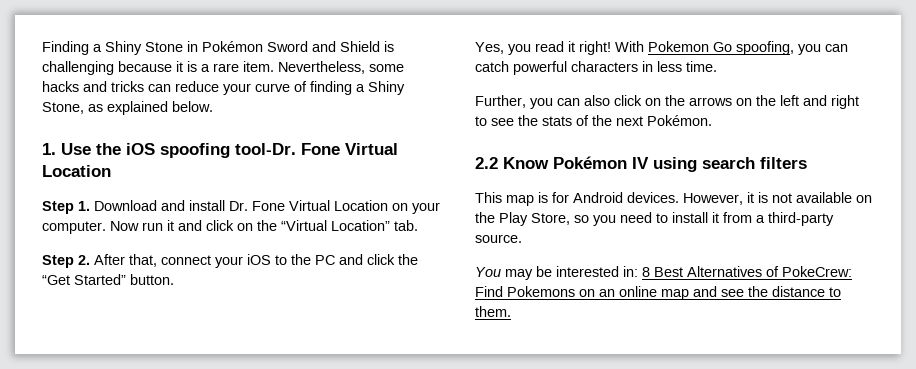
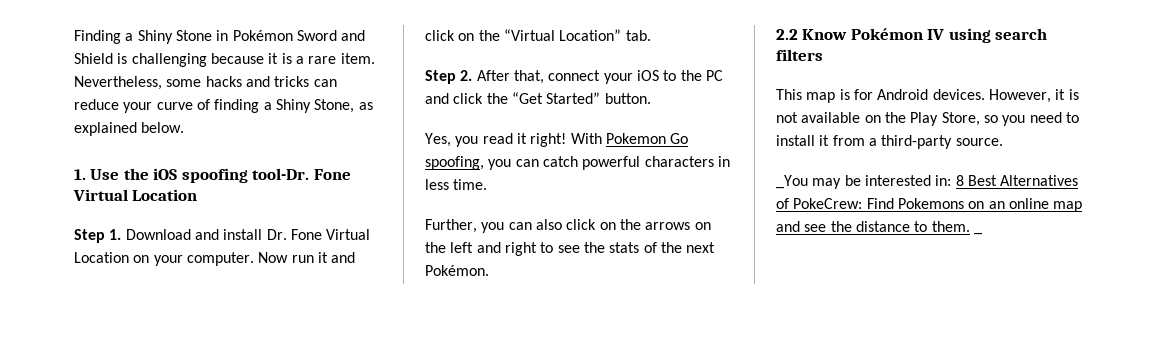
- You may be interested in: 8 Best Alternatives of PokeCrew: Find Pokemons on an online map and see the distance to them.
+ _You may be interested in: 8 Best Alternatives of PokeCrew: Find Pokemons on an online map and see the distance to them.
+ _

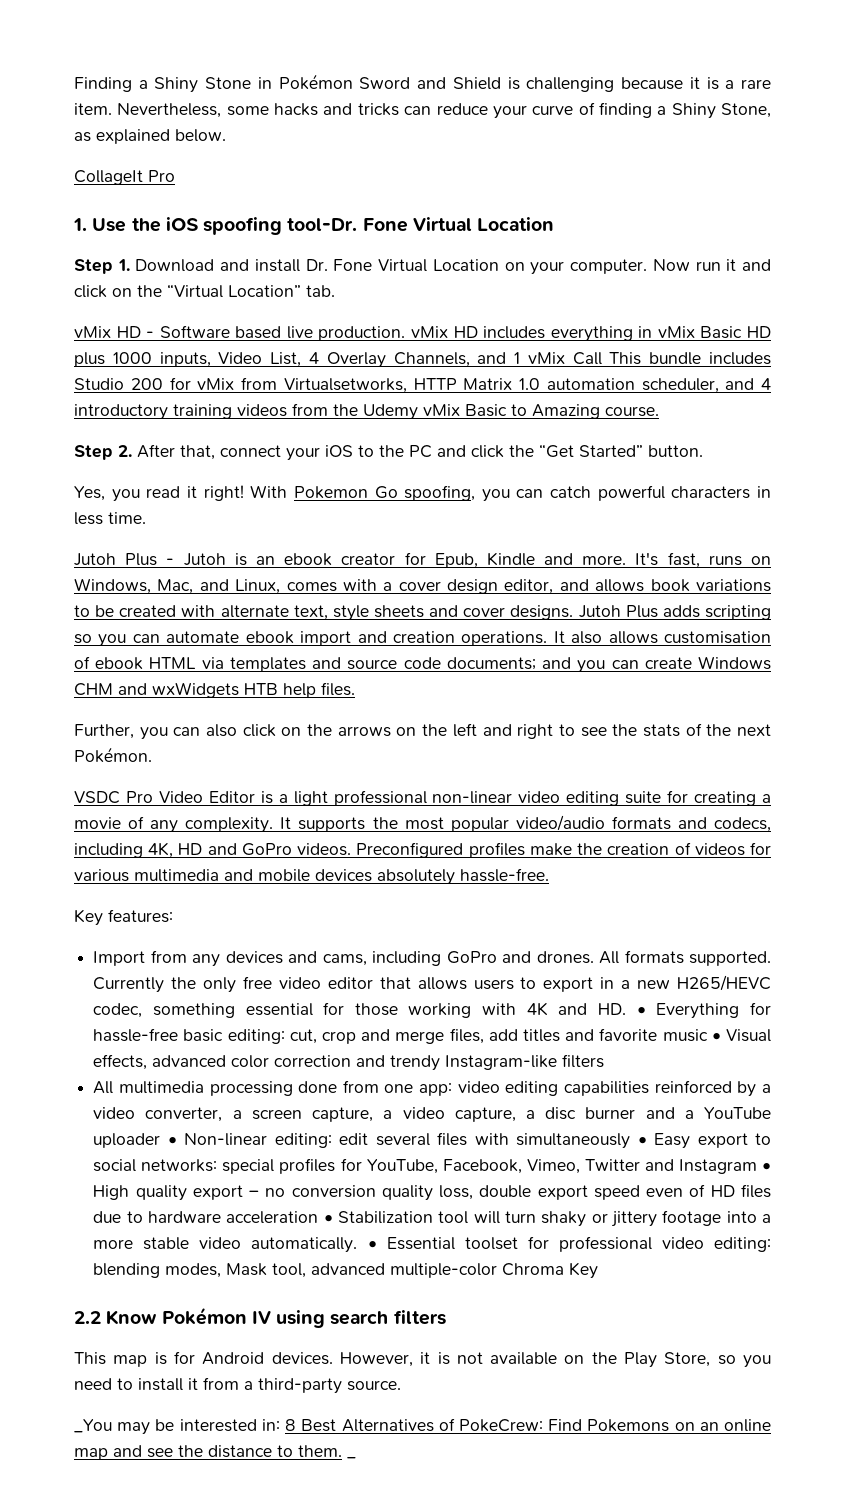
+ CollageIt Pro
+ vMix HD - Software based live production. vMix HD includes everything in vMix Basic HD plus 1000 inputs, Video List, 4 Overlay Channels, and 1 vMix Call This bundle includes Studio 200 for vMix from Virtualsetworks, HTTP Matrix 1.0 automation scheduler, and 4 introductory training videos from the Udemy vMix Basic to Amazing course.
+ Jutoh Plus - Jutoh is an ebook creator for Epub, Kindle and more. It's fast, runs on Windows, Mac, and Linux, comes with a cover design editor, and allows book variations to be created with alternate text, style sheets and cover designs. Jutoh Plus adds scripting so you can automate ebook import and creation operations. It also allows customisation of ebook HTML via templates and source code documents; and you can create Windows CHM and wxWidgets HTB help files.
+ VSDC Pro Video Editor is a light professional non-linear video editing suite for creating a movie of any complexity. It supports the most popular video/audio formats and codecs, including 4K, HD and GoPro videos. Preconfigured profiles make the creation of videos for various multimedia and mobile devices absolutely hassle-free.
+ Key features:
+ Import from any devices and cams, including GoPro and drones. All formats supported. Сurrently the only free video editor that allows users to export in a new H265/HEVC codec, something essential for those working with 4K and HD. • Everything for hassle-free basic editing: cut, crop and merge files, add titles and favorite music • Visual effects, advanced color correction and trendy Instagram-like filters
+ All multimedia processing done from one app: video editing capabilities reinforced by a video converter, a screen capture, a video capture, a disc burner and a YouTube uploader • Non-linear editing: edit several files with simultaneously • Easy export to social networks: special profiles for YouTube, Facebook, Vimeo, Twitter and Instagram • High quality export – no conversion quality loss, double export speed even of HD files due to hardware acceleration • Stabilization tool will turn shaky or jittery footage into a more stable video automatically. • Essential toolset for professional video editing: blending modes, Mask tool, advanced multiple-color Chroma Key

